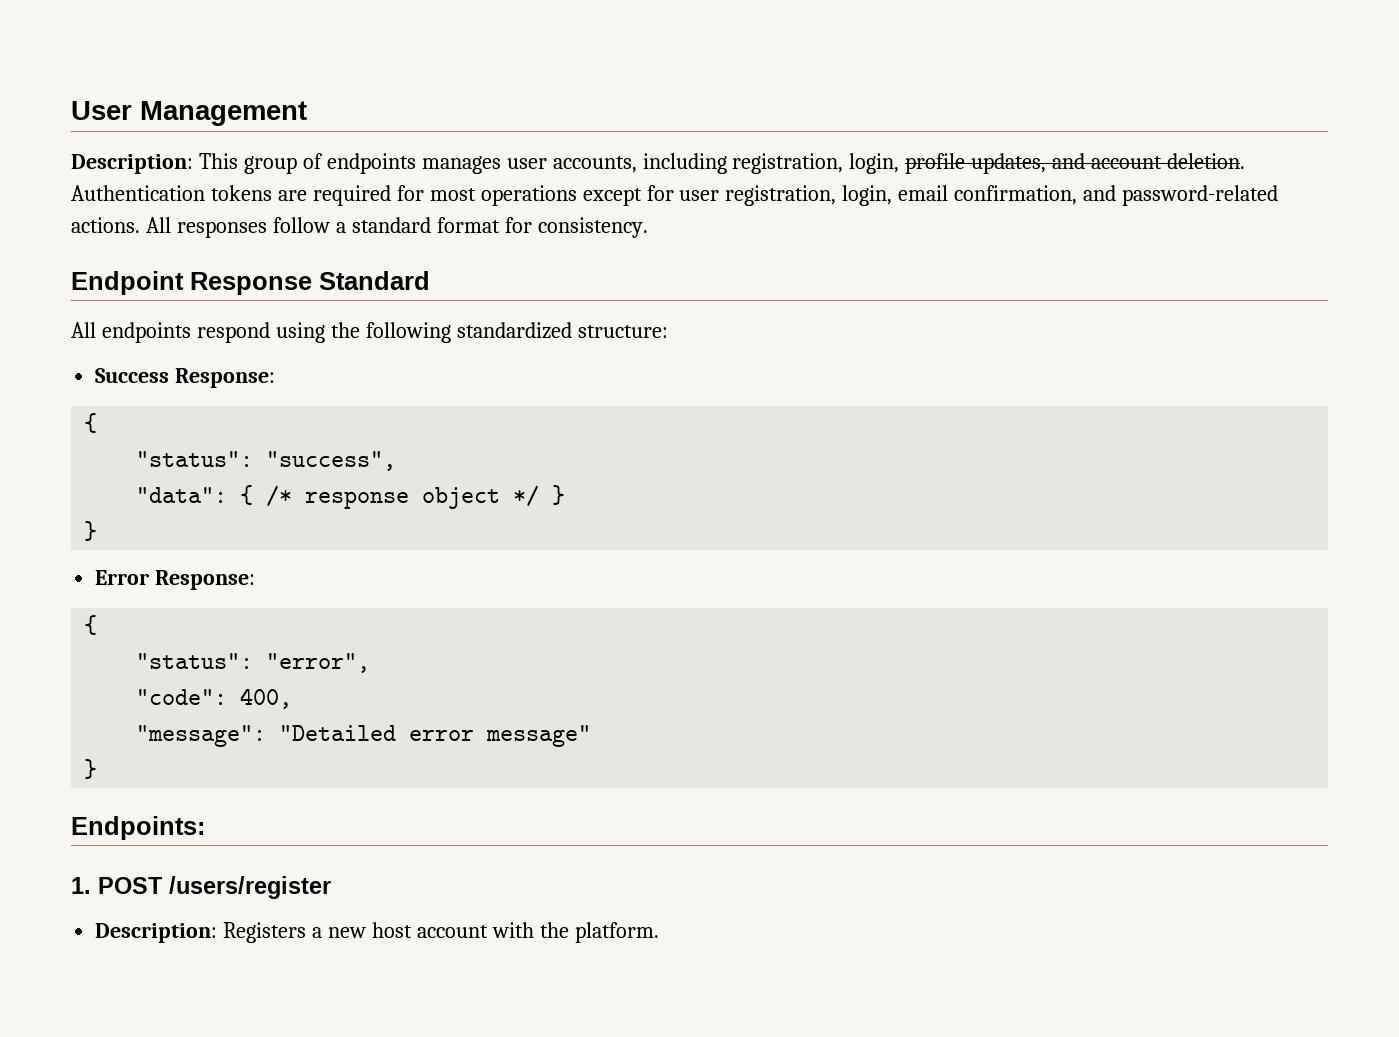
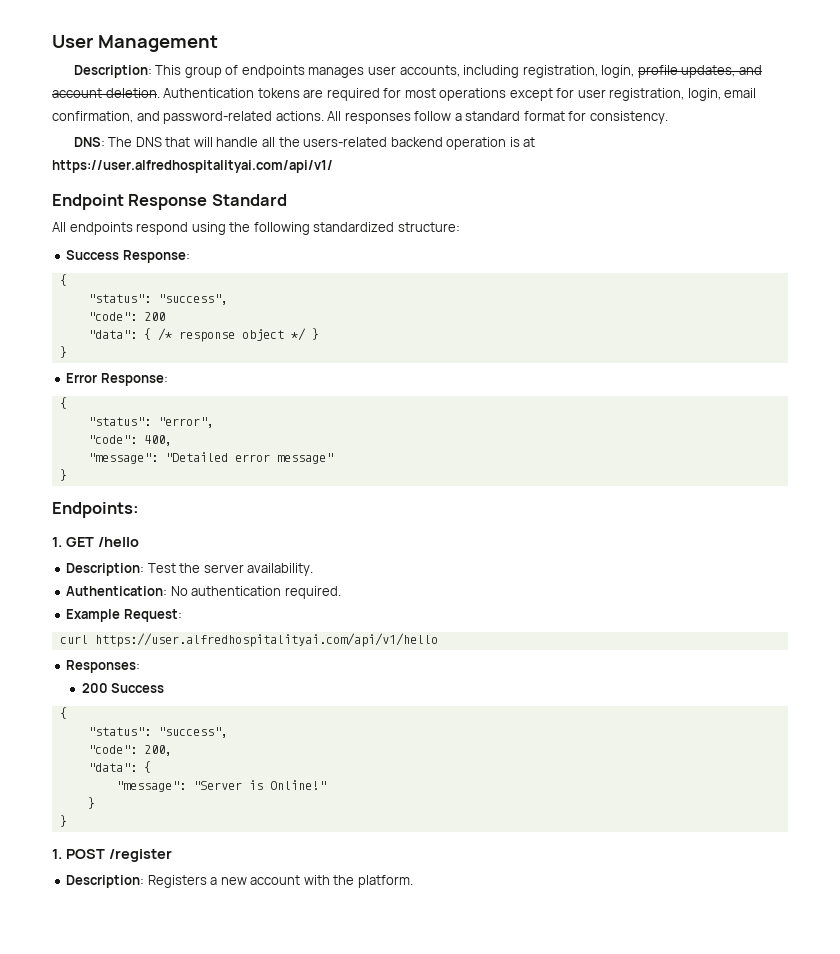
+ DNS: The DNS that will handle all the users-related backend operation is at https://user.alfredhospitalityai.com/api/v1/
+ "code": 200
+ 1. GET /hello
+ Description: Test the server availability.
+ Authentication: No authentication required.
+ Example Request:
+ curl https://user.alfredhospitalityai.com/api/v1/hello
+ Responses:
+ 200 Success
+ {
+ "status": "success",
+ "code": 200,
+ "data": {
+ "message": "Server is Online!"
+ }
+ }
- 1. POST /users/register
+ 1. POST /register
- Description: Registers a new host account with the platform.
+ Description: Registers a new account with the platform.

